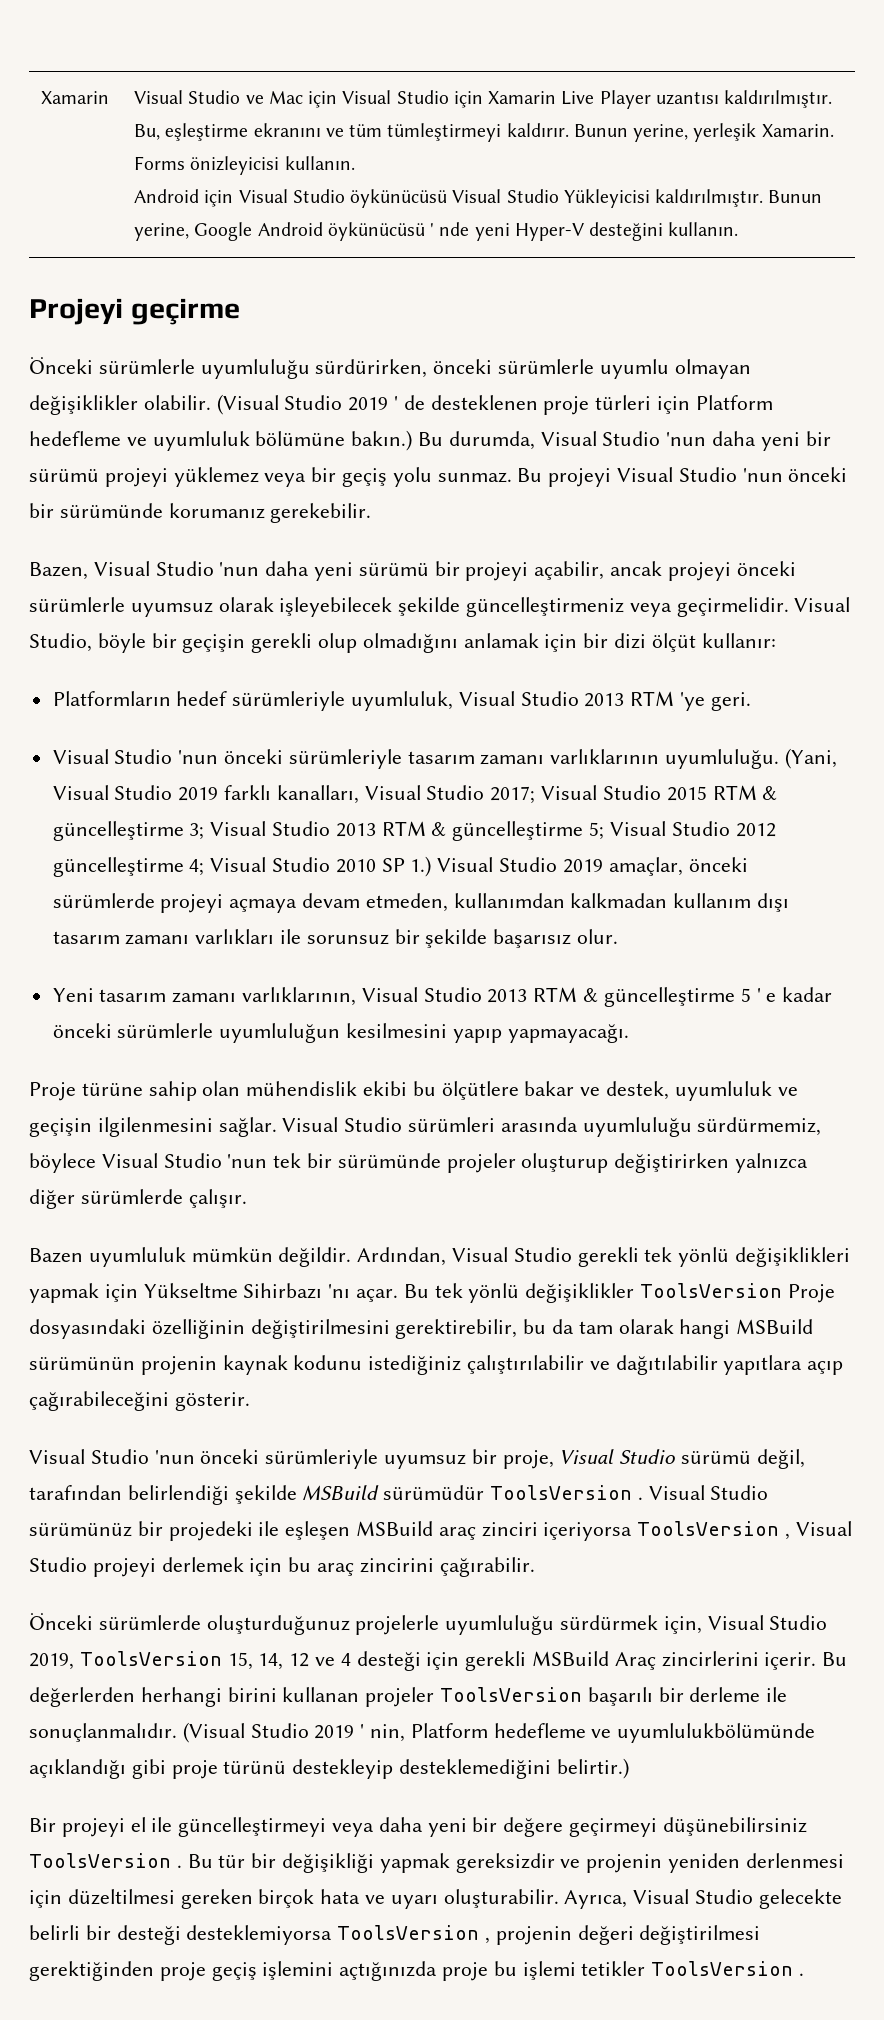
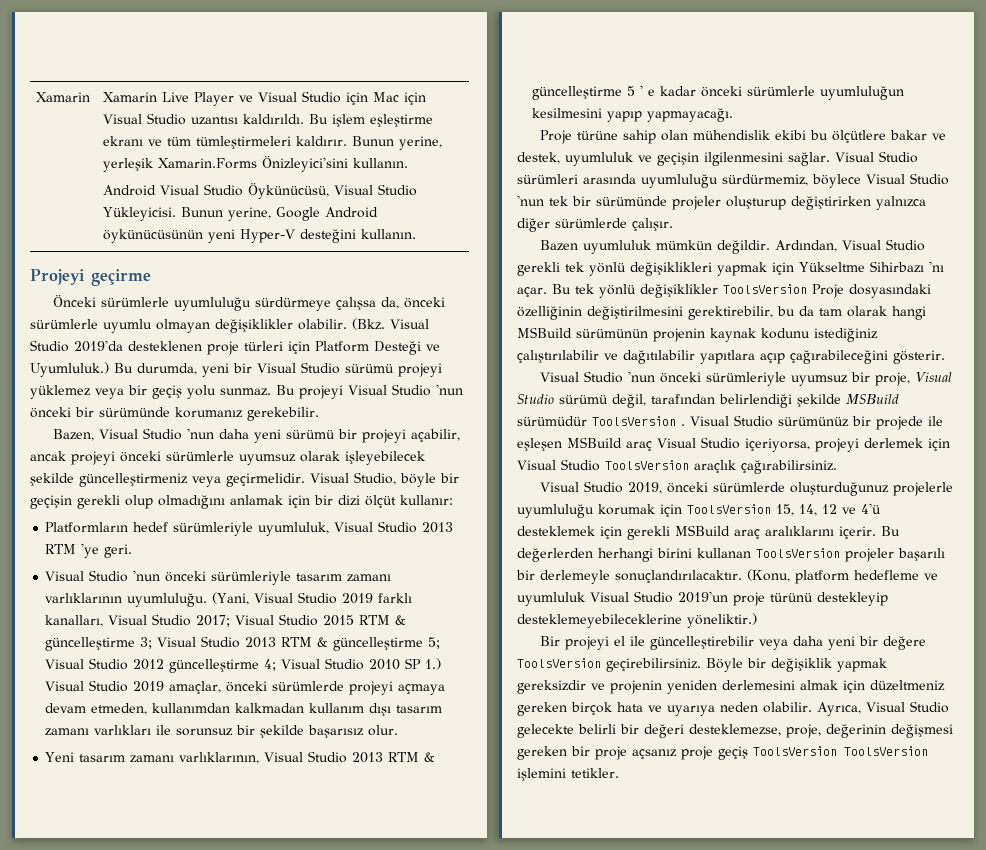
- Visual Studio ve Mac için Visual Studio için Xamarin Live Player uzantısı kaldırılmıştır. Bu, eşleştirme ekranını ve tüm tümleştirmeyi kaldırır.
+ Xamarin Live Player ve Visual Studio için Mac için Visual Studio uzantısı kaldırıldı. Bu işlem eşleştirme ekranı ve tüm tümleştirmeleri kaldırır.
- Bunun yerine, yerleşik Xamarin. Forms önizleyicisi kullanın.
+ Bunun yerine, yerleşik Xamarin.Forms Önizleyici'sini kullanın.
- Android için Visual Studio öykünücüsü Visual Studio Yükleyicisi kaldırılmıştır.
+ Android Visual Studio Öykünücüsü, Visual Studio Yükleyicisi.
- Bunun yerine, Google Android öykünücüsü ' nde yeni Hyper-V desteğini kullanın.
+ Bunun yerine, Google Android öykünücüsünün yeni Hyper-V desteğini kullanın.
- Önceki sürümlerle uyumluluğu sürdürirken, önceki sürümlerle uyumlu olmayan değişiklikler olabilir.
+ Önceki sürümlerle uyumluluğu sürdürmeye çalışsa da, önceki sürümlerle uyumlu olmayan değişiklikler olabilir.
- (Visual Studio 2019 ' de desteklenen proje türleri için Platform hedefleme ve uyumluluk bölümüne bakın.) Bu durumda, Visual Studio 'nun daha yeni bir sürümü projeyi yüklemez veya bir geçiş yolu sunmaz.
+ (Bkz. Visual Studio 2019'da desteklenen proje türleri için Platform Desteği ve Uyumluluk.) Bu durumda, yeni bir Visual Studio sürümü projeyi yüklemez veya bir geçiş yolu sunmaz.
- Visual Studio sürümünüz bir projedeki ile eşleşen MSBuild araç zinciri içeriyorsa ToolsVersion , Visual Studio projeyi derlemek için bu araç zincirini çağırabilir.
- Önceki sürümlerde oluşturduğunuz projelerle uyumluluğu sürdürmek için, Visual Studio 2019, ToolsVersion 15, 14, 12 ve 4 desteği için gerekli MSBuild Araç zincirlerini içerir.
+ Visual Studio sürümünüz bir projede ile eşleşen MSBuild araç Visual Studio içeriyorsa, projeyi derlemek için Visual Studio ToolsVersion araçlık çağırabilirsiniz.
+ Visual Studio 2019, önceki sürümlerde oluşturduğunuz projelerle uyumluluğu korumak için ToolsVersion 15, 14, 12 ve 4'ü desteklemek için gerekli MSBuild araç aralıklarını içerir.
- Bu değerlerden herhangi birini kullanan projeler ToolsVersion başarılı bir derleme ile sonuçlanmalıdır. (Visual Studio 2019 ' nin, Platform hedefleme ve uyumlulukbölümünde açıklandığı gibi proje türünü destekleyip desteklemediğini belirtir.)
+ Bu değerlerden herhangi birini kullanan ToolsVersion projeler başarılı bir derlemeyle sonuçlandırılacaktır. (Konu, platform hedefleme ve uyumluluk Visual Studio 2019'un proje türünü destekleyip desteklemeyebileceklerine yöneliktir.)
- Bir projeyi el ile güncelleştirmeyi veya daha yeni bir değere geçirmeyi düşünebilirsiniz ToolsVersion . Bu tür bir değişikliği yapmak gereksizdir ve projenin yeniden derlenmesi için düzeltilmesi gereken birçok hata ve uyarı oluşturabilir.
+ Bir projeyi el ile güncelleştirebilir veya daha yeni bir değere ToolsVersion geçirebilirsiniz. Böyle bir değişiklik yapmak gereksizdir ve projenin yeniden derlemesini almak için düzeltmeniz gereken birçok hata ve uyarıya neden olabilir.
- Ayrıca, Visual Studio gelecekte belirli bir desteği desteklemiyorsa ToolsVersion , projenin değeri değiştirilmesi gerektiğinden proje geçiş işlemini açtığınızda proje bu işlemi tetikler ToolsVersion .
+ Ayrıca, Visual Studio gelecekte belirli bir değeri desteklemezse, proje, değerinin değişmesi gereken bir proje açsanız proje geçiş ToolsVersion ToolsVersion işlemini tetikler.

